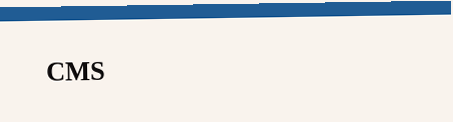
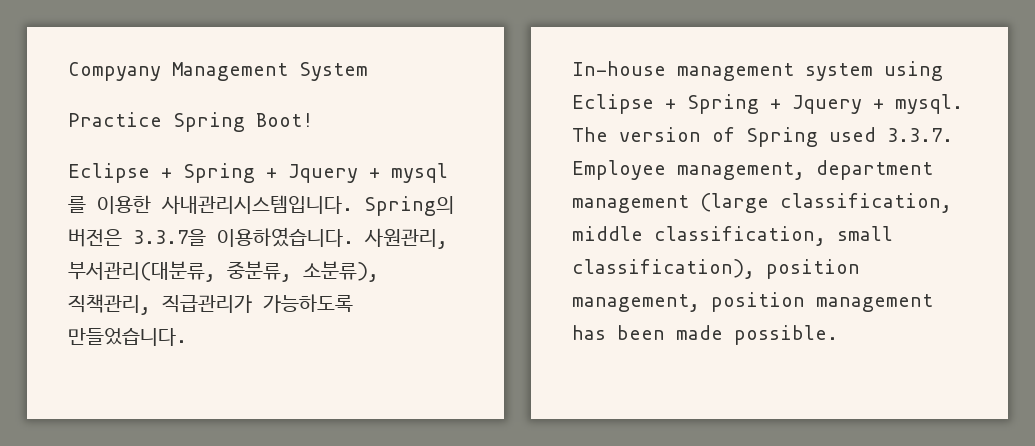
- CMS
+ Compyany Management System
+ Practice Spring Boot!
+ Eclipse + Spring + Jquery + mysql 를 이용한 사내관리시스템입니다. Spring의 버전은 3.3.7을 이용하였습니다. 사원관리, 부서관리(대분류, 중분류, 소분류), 직책관리, 직급관리가 가능하도록 만들었습니다.
+ In-house management system using Eclipse + Spring + Jquery + mysql. The version of Spring used 3.3.7. Employee management, department management (large classification, middle classification, small classification), position management, position management has been made possible.

